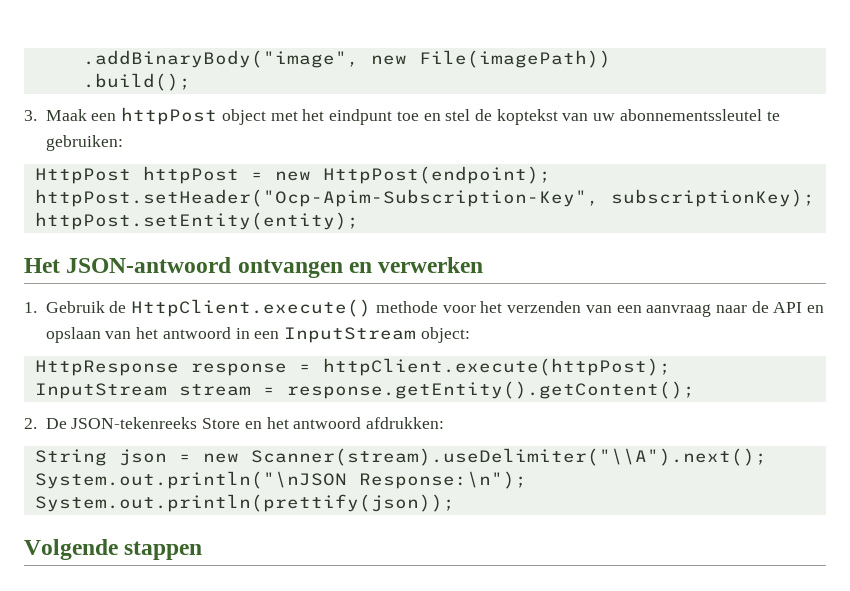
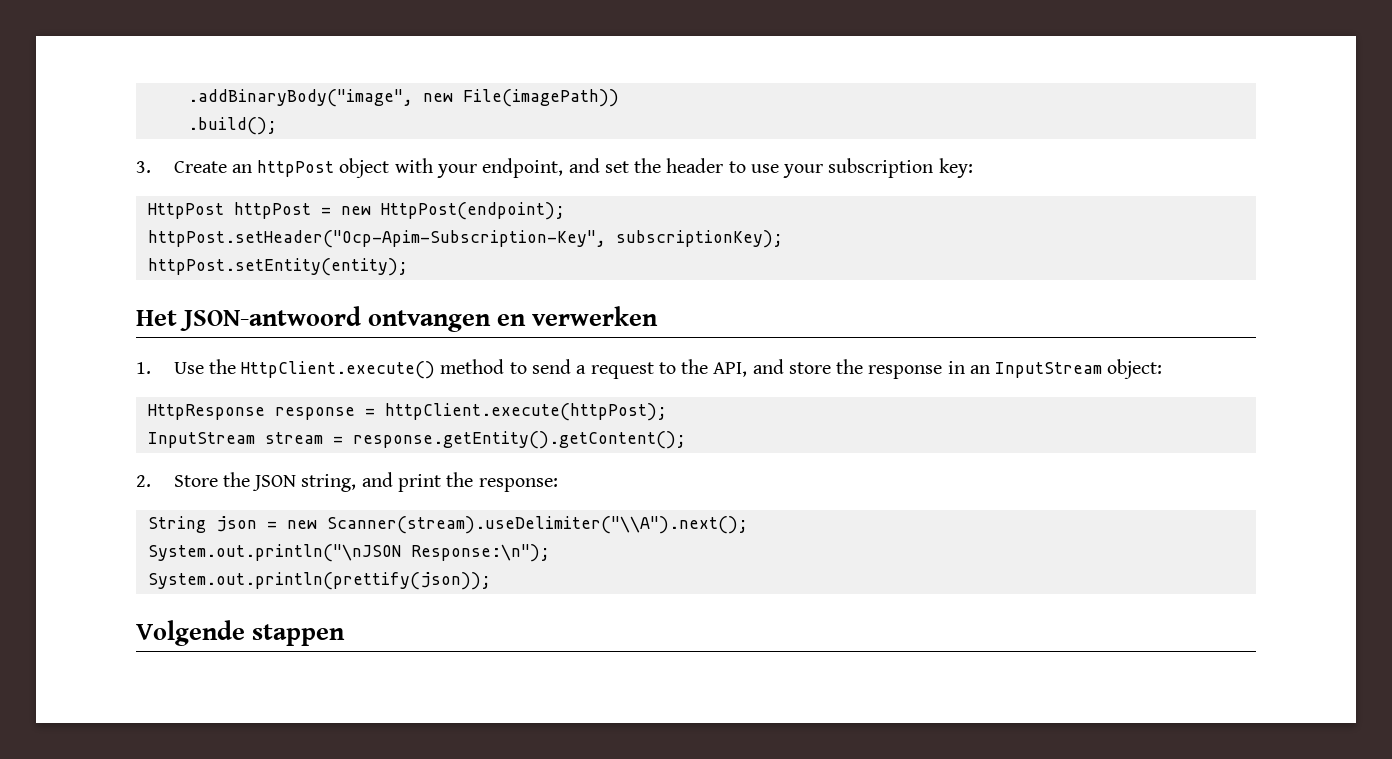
- 3. Maak een httpPost object met het eindpunt toe en stel de koptekst van uw abonnementssleutel te gebruiken:
+ 3. Create an httpPost object with your endpoint, and set the header to use your subscription key:
- 1. Gebruik de HttpClient.execute() methode voor het verzenden van een aanvraag naar de API en opslaan van het antwoord in een InputStream object:
+ 1. Use the HttpClient.execute() method to send a request to the API, and store the response in an InputStream object:
- 2. De JSON-tekenreeks Store en het antwoord afdrukken:
+ 2. Store the JSON string, and print the response:

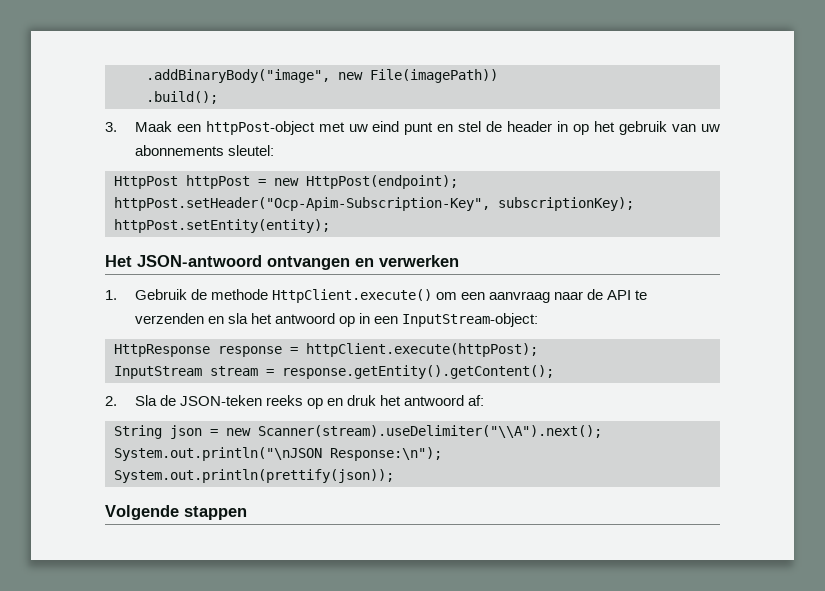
- 3. Create an httpPost object with your endpoint, and set the header to use your subscription key:
+ 3. Maak een httpPost-object met uw eind punt en stel de header in op het gebruik van uw abonnements sleutel:
- 1. Use the HttpClient.execute() method to send a request to the API, and store the response in an InputStream object:
+ 1. Gebruik de methode HttpClient.execute() om een aanvraag naar de API te verzenden en sla het antwoord op in een InputStream-object:
- 2. Store the JSON string, and print the response:
+ 2. Sla de JSON-teken reeks op en druk het antwoord af:

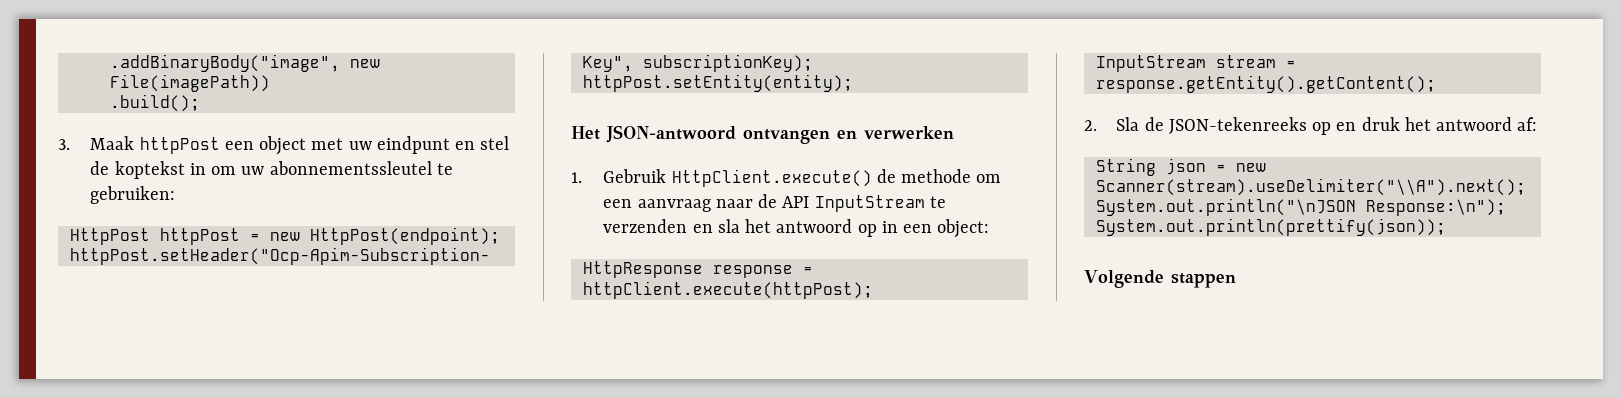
- 3. Maak een httpPost-object met uw eind punt en stel de header in op het gebruik van uw abonnements sleutel:
+ 3. Maak httpPost een object met uw eindpunt en stel de koptekst in om uw abonnementssleutel te gebruiken:
- 1. Gebruik de methode HttpClient.execute() om een aanvraag naar de API te verzenden en sla het antwoord op in een InputStream-object:
+ 1. Gebruik HttpClient.execute() de methode om een aanvraag naar de API InputStream te verzenden en sla het antwoord op in een object:
- 2. Sla de JSON-teken reeks op en druk het antwoord af:
+ 2. Sla de JSON-tekenreeks op en druk het antwoord af:

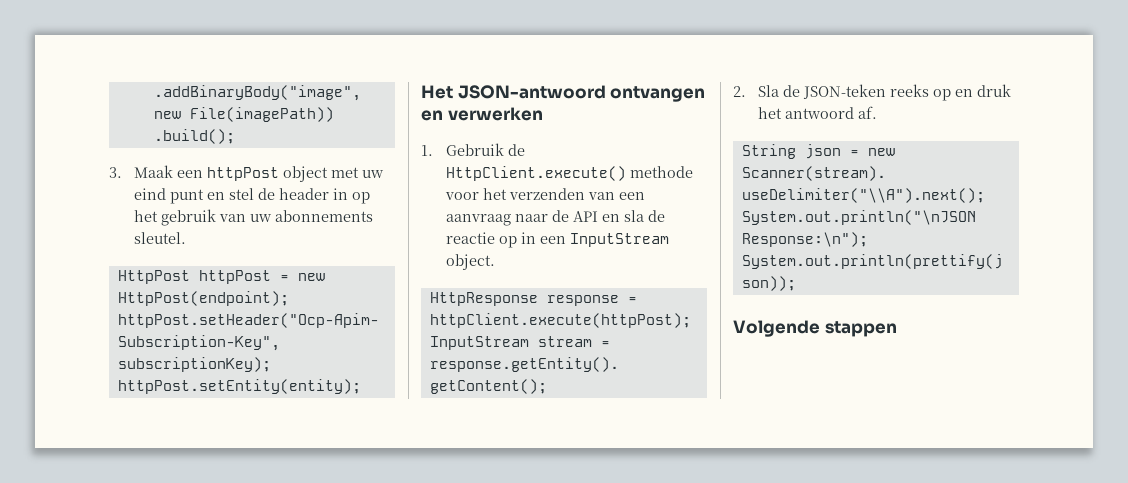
- 3. Maak httpPost een object met uw eindpunt en stel de koptekst in om uw abonnementssleutel te gebruiken:
+ 3. Maak een httpPost object met uw eind punt en stel de header in op het gebruik van uw abonnements sleutel.
- 1. Gebruik HttpClient.execute() de methode om een aanvraag naar de API InputStream te verzenden en sla het antwoord op in een object:
+ 1. Gebruik de HttpClient.execute() methode voor het verzenden van een aanvraag naar de API en sla de reactie op in een InputStream object.
- 2. Sla de JSON-tekenreeks op en druk het antwoord af:
+ 2. Sla de JSON-teken reeks op en druk het antwoord af.

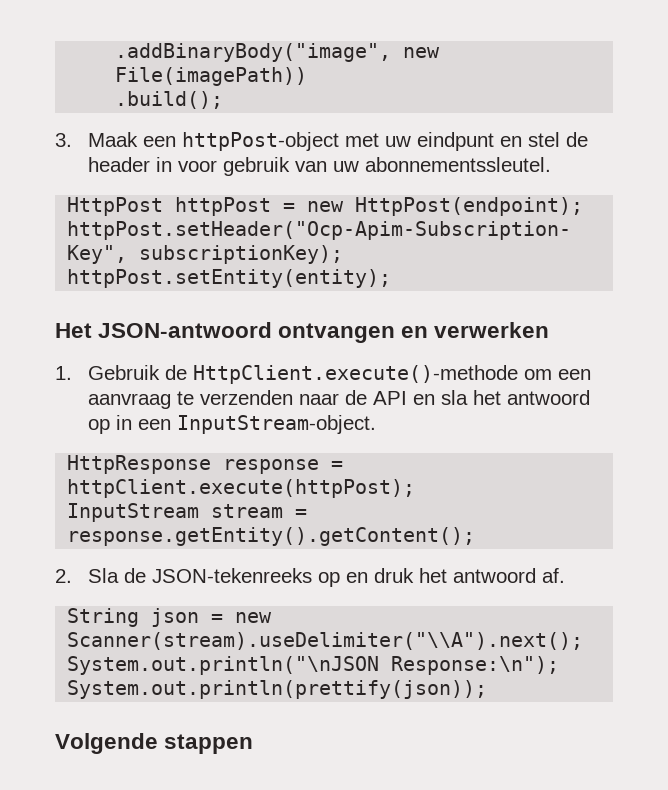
- 3. Maak een httpPost object met uw eind punt en stel de header in op het gebruik van uw abonnements sleutel.
+ 3. Maak een httpPost-object met uw eindpunt en stel de header in voor gebruik van uw abonnementssleutel.
- 1. Gebruik de HttpClient.execute() methode voor het verzenden van een aanvraag naar de API en sla de reactie op in een InputStream object.
+ 1. Gebruik de HttpClient.execute()-methode om een aanvraag te verzenden naar de API en sla het antwoord op in een InputStream-object.
- 2. Sla de JSON-teken reeks op en druk het antwoord af.
+ 2. Sla de JSON-tekenreeks op en druk het antwoord af.

